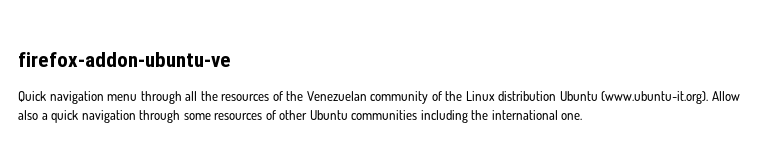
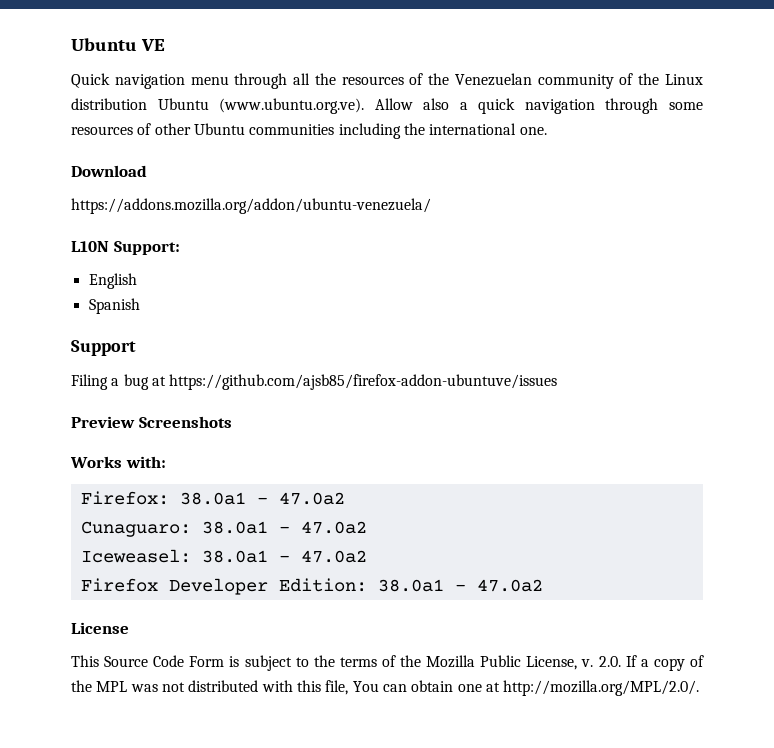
- firefox-addon-ubuntu-ve
+ Ubuntu VE
- Quick navigation menu through all the resources of the Venezuelan community of the Linux distribution Ubuntu (www.ubuntu-it.org). Allow also a quick navigation through some resources of other Ubuntu communities including the international one.
+ Quick navigation menu through all the resources of the Venezuelan community of the Linux distribution Ubuntu (www.ubuntu.org.ve). Allow also a quick navigation through some resources of other Ubuntu communities including the international one.
+ Download
+ https://addons.mozilla.org/addon/ubuntu-venezuela/
+ L10N Support:
+ English
+ Spanish
+ Support
+ Filing a bug at https://github.com/ajsb85/firefox-addon-ubuntuve/issues
+ Preview Screenshots
+ Works with:
+ Firefox: 38.0a1 – 47.0a2
+ Cunaguaro: 38.0a1 – 47.0a2
+ Iceweasel: 38.0a1 – 47.0a2
+ Firefox Developer Edition: 38.0a1 – 47.0a2
+ License
+ This Source Code Form is subject to the terms of the Mozilla Public License, v. 2.0. If a copy of the MPL was not distributed with this file, You can obtain one at http://mozilla.org/MPL/2.0/.

